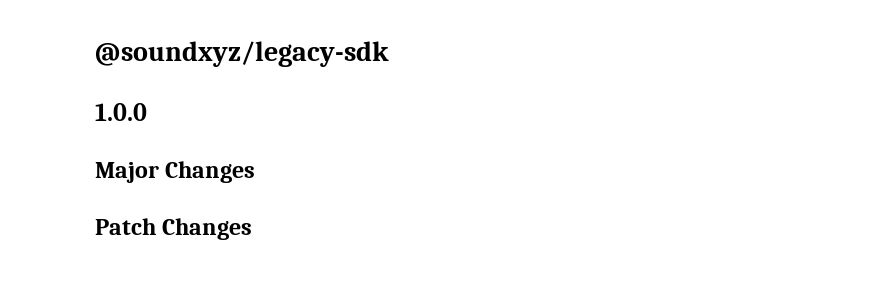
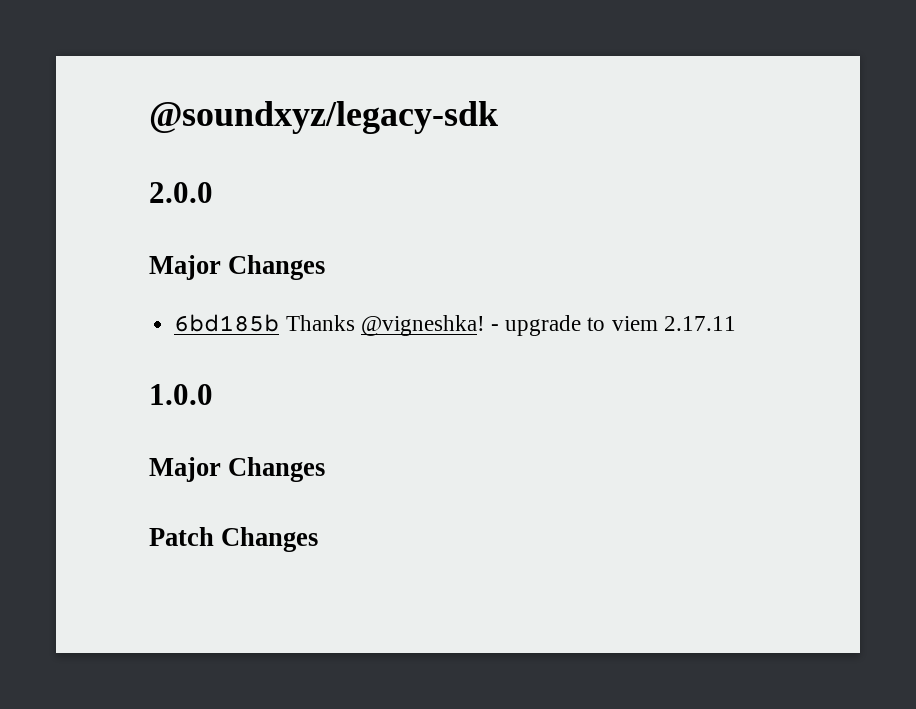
+ 2.0.0
+ Major Changes
+ 6bd185b Thanks @vigneshka! - upgrade to viem 2.17.11

